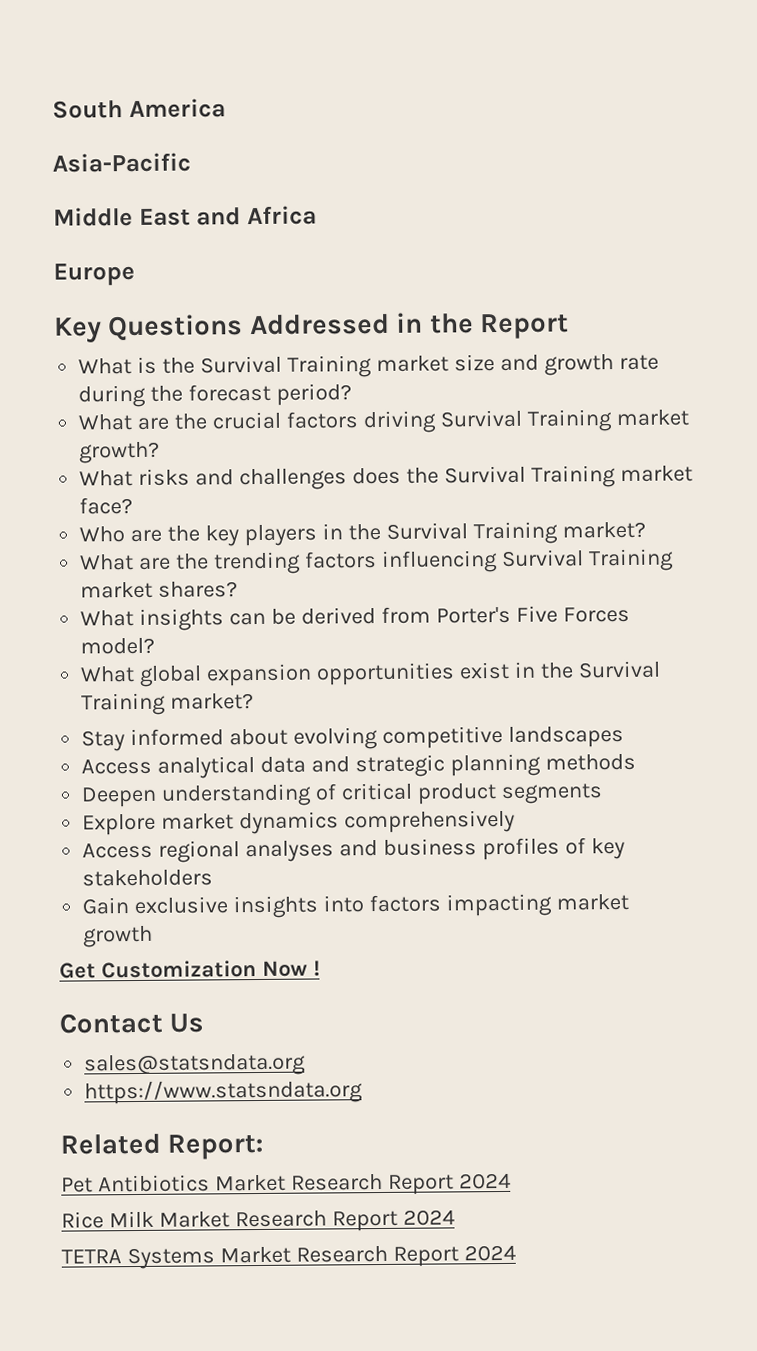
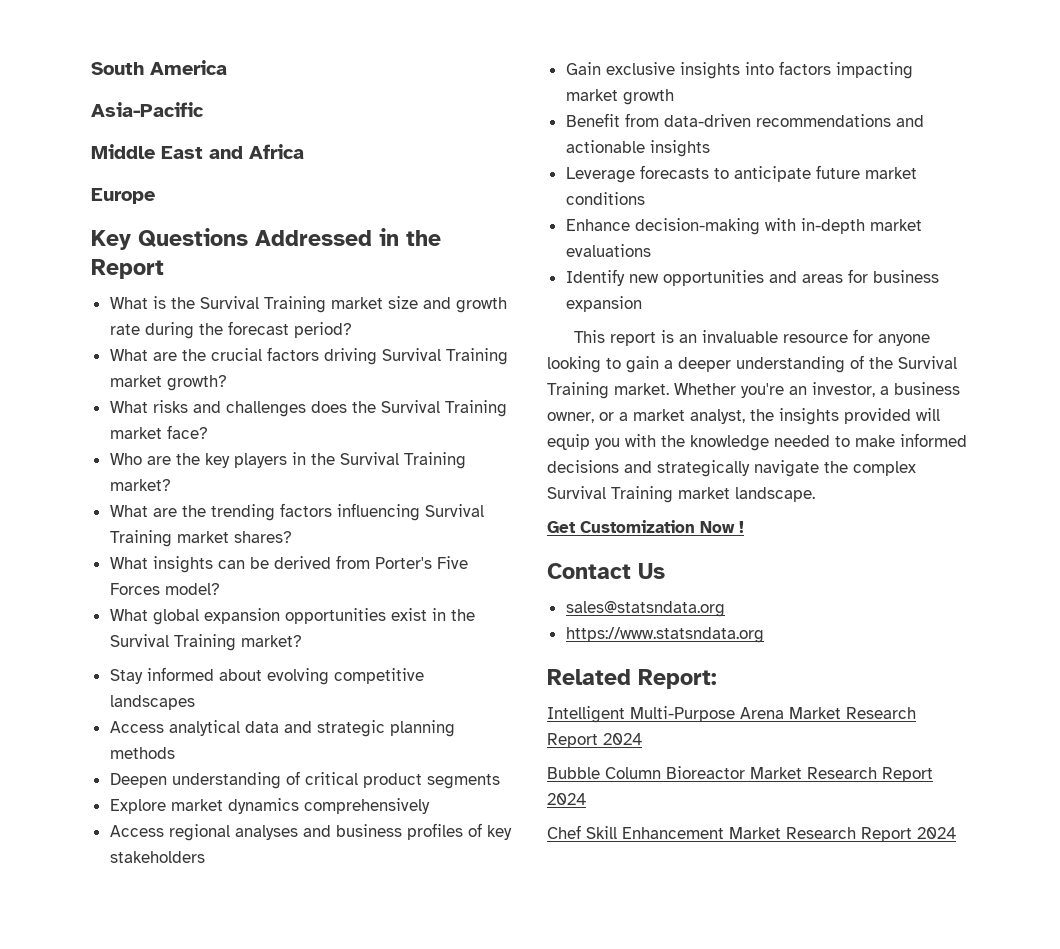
+ Benefit from data-driven recommendations and actionable insights
+ Leverage forecasts to anticipate future market conditions
+ Enhance decision-making with in-depth market evaluations
+ Identify new opportunities and areas for business expansion
+ This report is an invaluable resource for anyone looking to gain a deeper understanding of the Survival Training market. Whether you're an investor, a business owner, or a market analyst, the insights provided will equip you with the knowledge needed to make informed decisions and strategically navigate the complex Survival Training market landscape.
- Pet Antibiotics Market Research Report 2024
- Rice Milk Market Research Report 2024
- TETRA Systems Market Research Report 2024
+ Intelligent Multi-Purpose Arena Market Research Report 2024
+ Bubble Column Bioreactor Market Research Report 2024
+ Chef Skill Enhancement Market Research Report 2024

